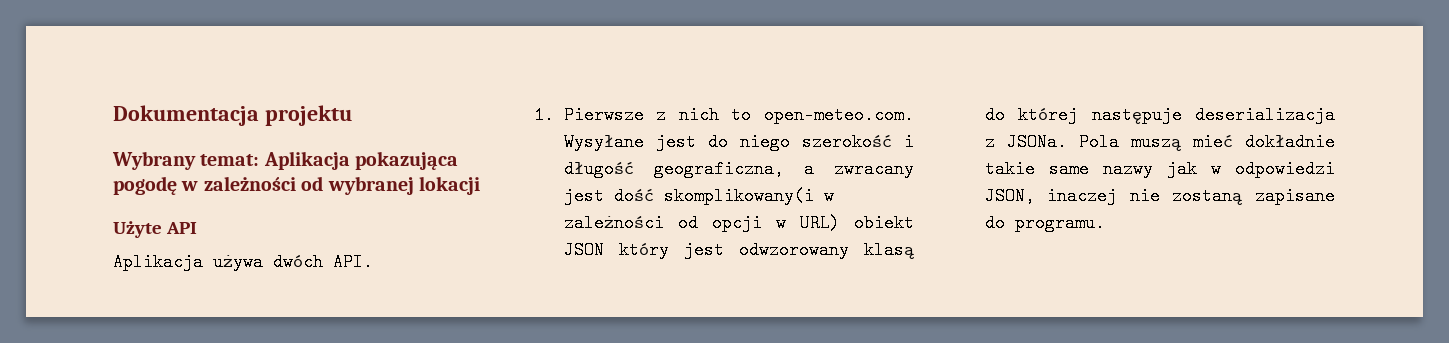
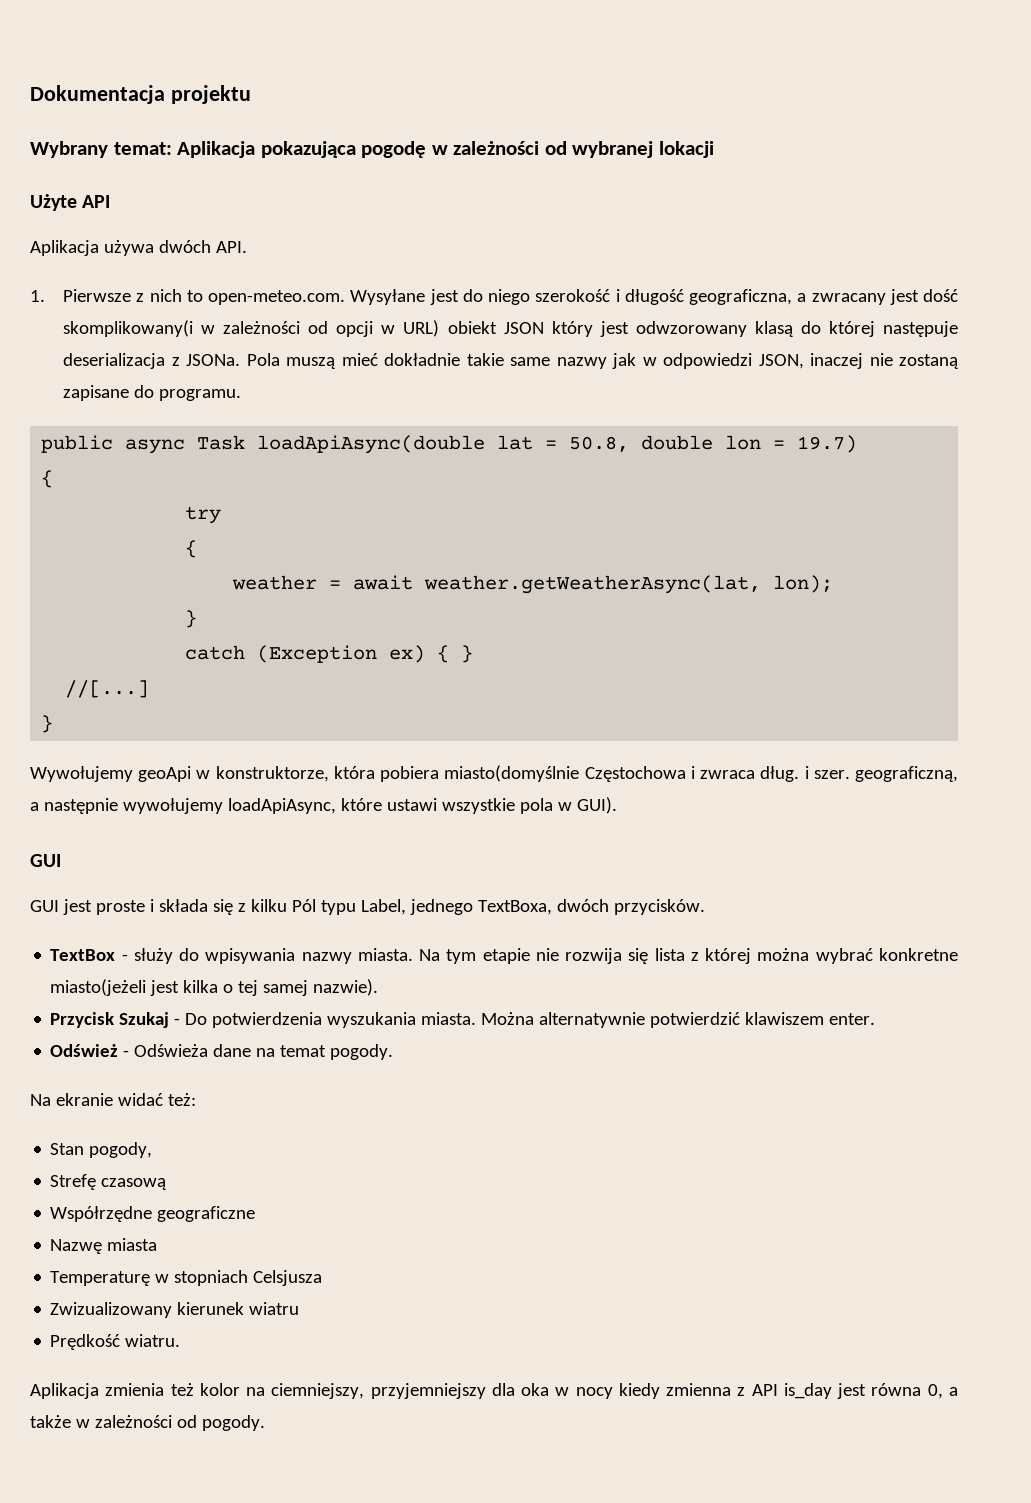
+ public async Task loadApiAsync(double lat = 50.8, double lon = 19.7)
+ {
+ try
+ {
+ weather = await weather.getWeatherAsync(lat, lon);
+ }
+ catch (Exception ex) { }
+ //[...]
+ }
+ Wywołujemy geoApi w konstruktorze, która pobiera miasto(domyślnie Częstochowa i zwraca dług. i szer. geograficzną, a następnie wywołujemy loadApiAsync, które ustawi wszystkie pola w GUI).
+ GUI
+ GUI jest proste i składa się z kilku Pól typu Label, jednego TextBoxa, dwóch przycisków.
+ TextBox - służy do wpisywania nazwy miasta. Na tym etapie nie rozwija się lista z której można wybrać konkretne miasto(jeżeli jest kilka o tej samej nazwie).
+ Przycisk Szukaj - Do potwierdzenia wyszukania miasta. Można alternatywnie potwierdzić klawiszem enter.
+ Odśwież - Odświeża dane na temat pogody.
+ Na ekranie widać też:
+ Stan pogody,
+ Strefę czasową
+ Współrzędne geograficzne
+ Nazwę miasta
+ Temperaturę w stopniach Celsjusza
+ Zwizualizowany kierunek wiatru
+ Prędkość wiatru.
+ Aplikacja zmienia też kolor na ciemniejszy, przyjemniejszy dla oka w nocy kiedy zmienna z API is_day jest równa 0, a także w zależności od pogody.

